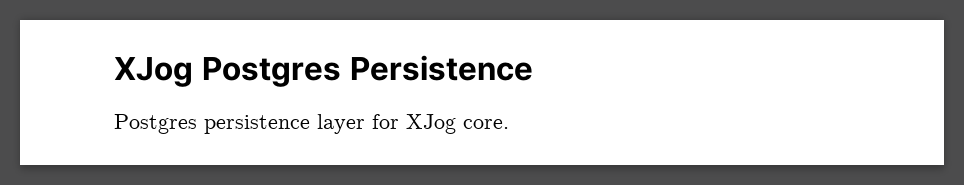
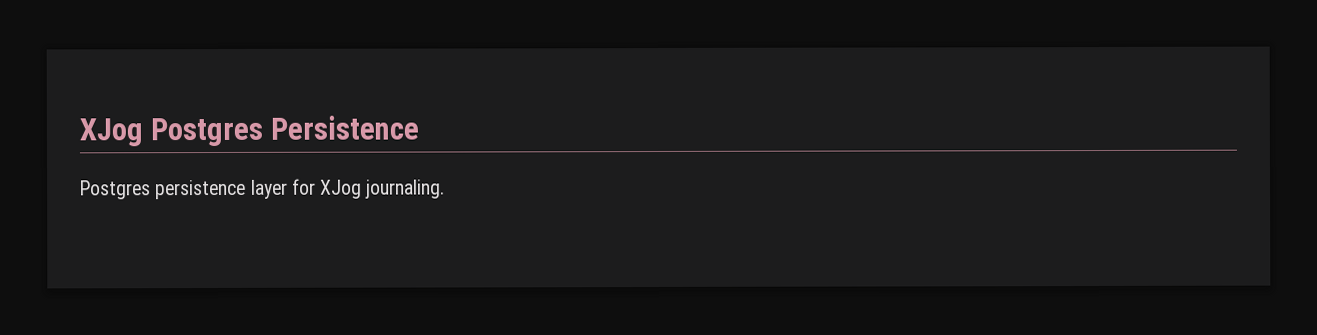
- Postgres persistence layer for XJog core.
+ Postgres persistence layer for XJog journaling.

